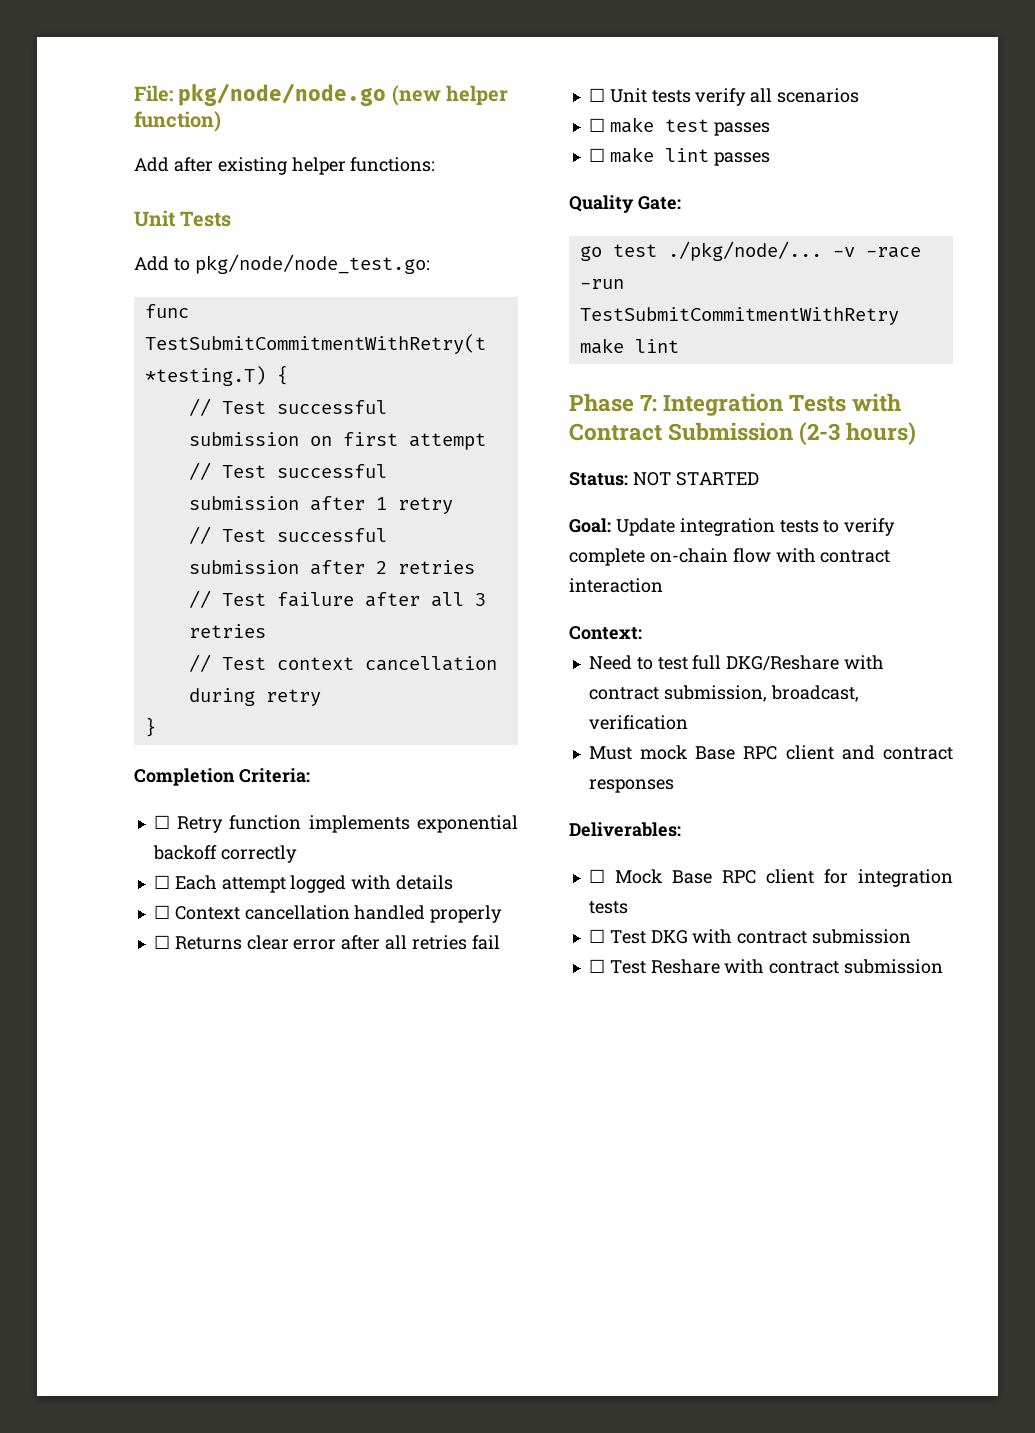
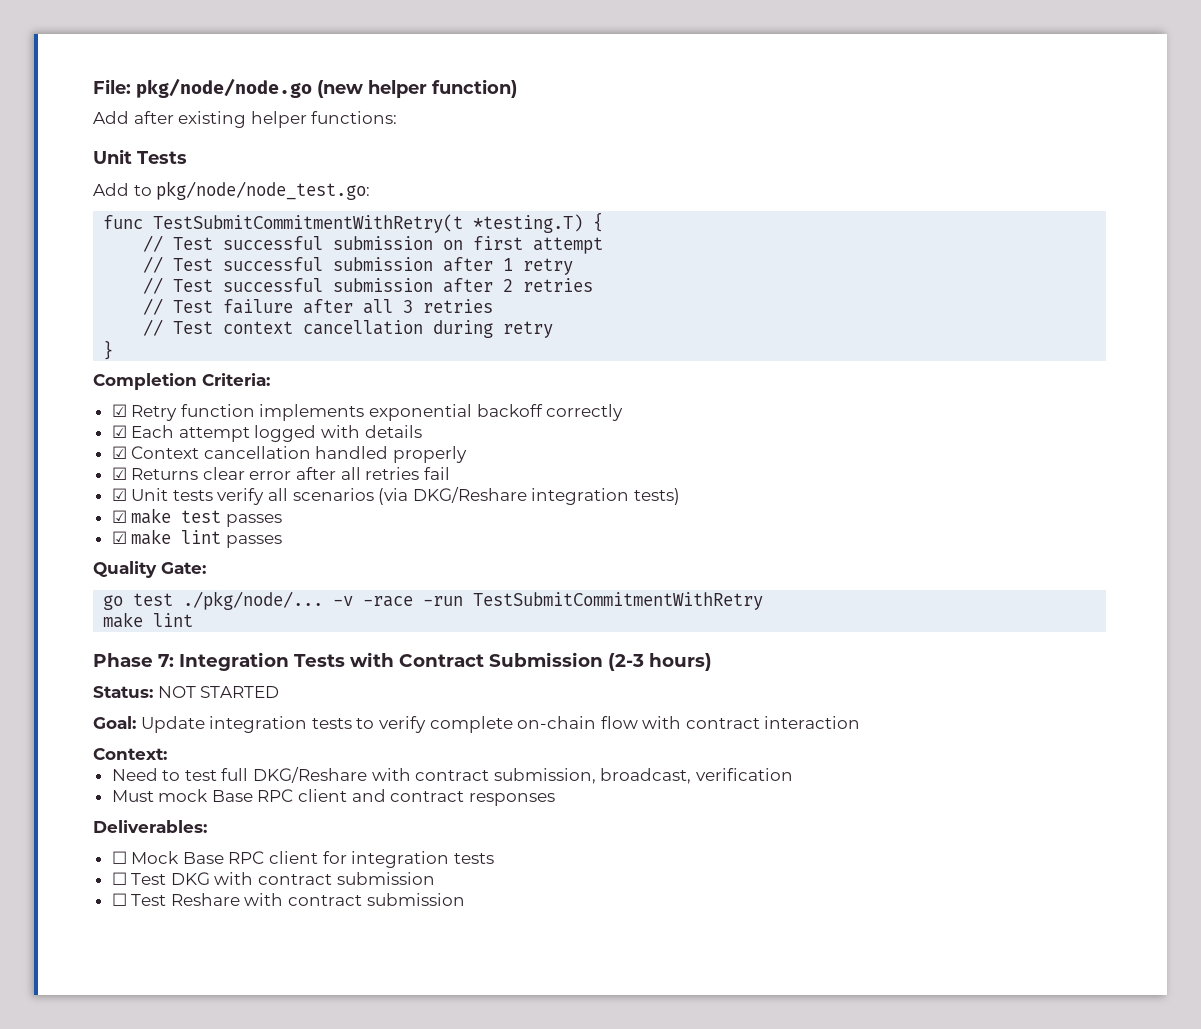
- ☐ Retry function implements exponential backoff correctly
+ ☑ Retry function implements exponential backoff correctly
- ☐ Each attempt logged with details
+ ☑ Each attempt logged with details
- ☐ Context cancellation handled properly
+ ☑ Context cancellation handled properly
- ☐ Returns clear error after all retries fail
+ ☑ Returns clear error after all retries fail
- ☐ Unit tests verify all scenarios
- ☐ make test passes
+ ☑ Unit tests verify all scenarios (via DKG/Reshare integration tests)
+ ☑ make test passes
- ☐ make lint passes
+ ☑ make lint passes

